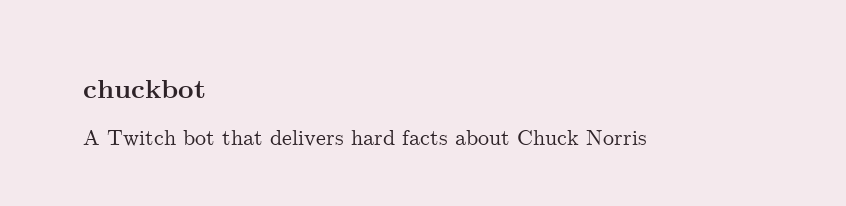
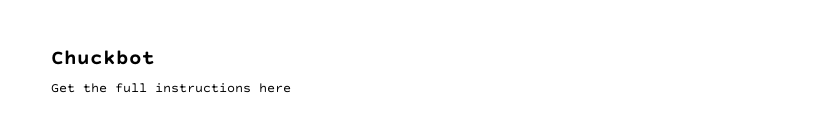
- chuckbot
- A Twitch bot that delivers hard facts about Chuck Norris
+ Chuckbot
+ Get the full instructions here

